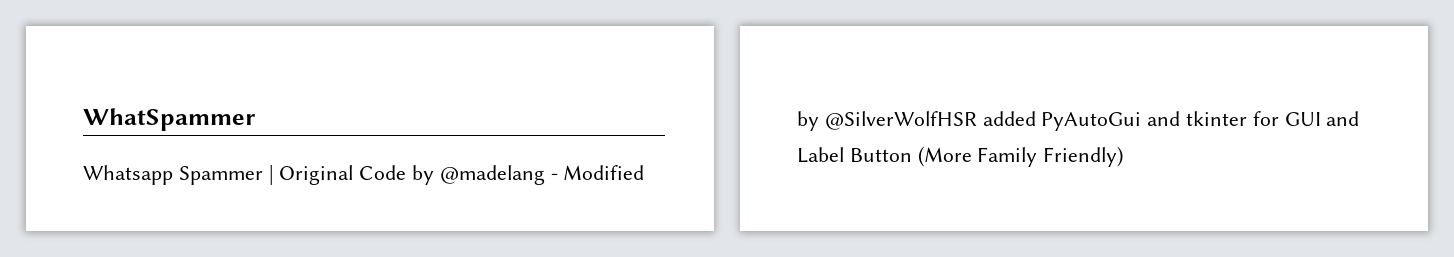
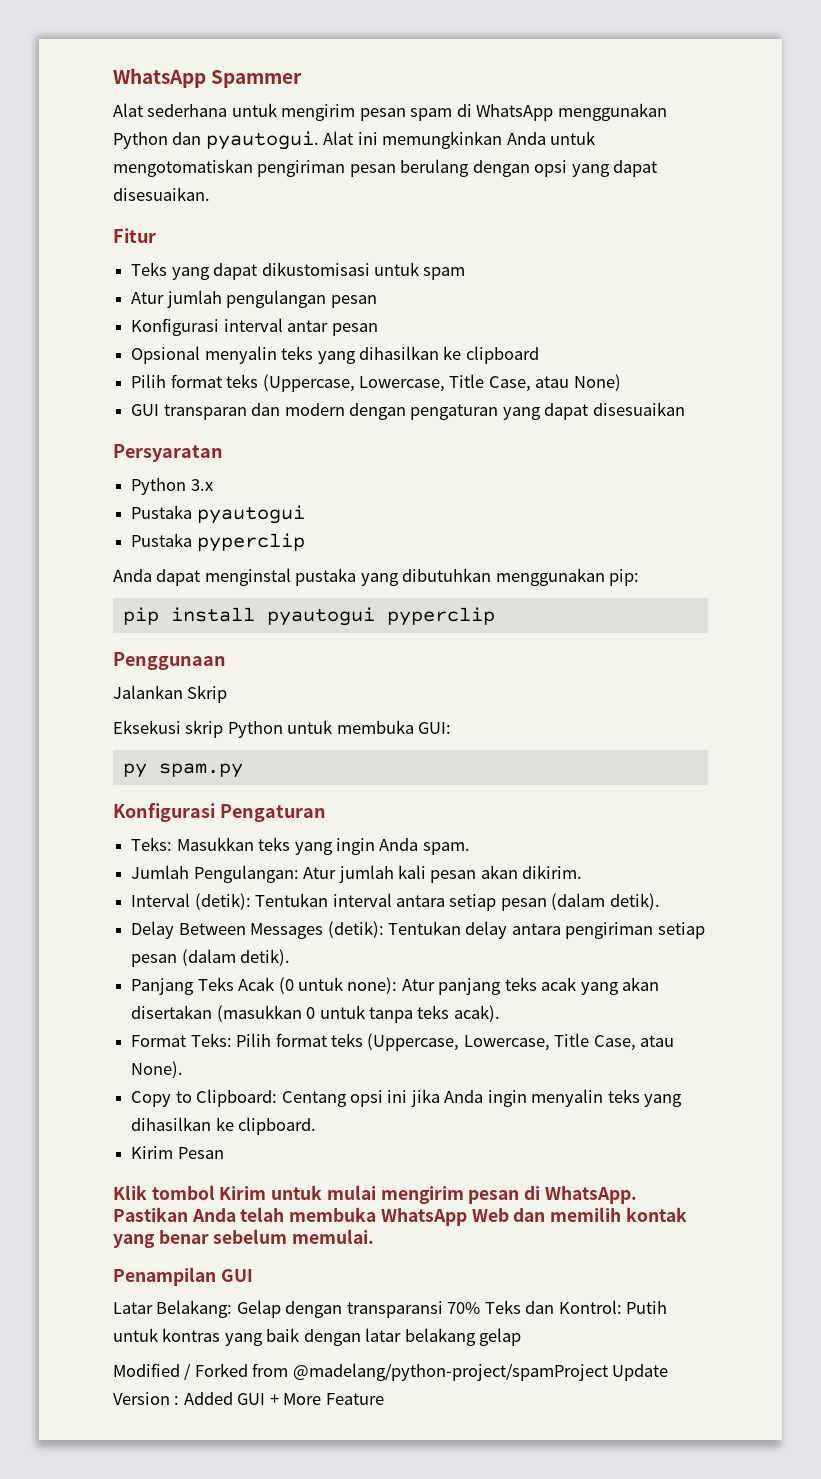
- WhatSpammer
- Whatsapp Spammer | Original Code by @madelang - Modified by @SilverWolfHSR added PyAutoGui and tkinter for GUI and Label Button (More Family Friendly)
+ WhatsApp Spammer
+ Alat sederhana untuk mengirim pesan spam di WhatsApp menggunakan Python dan pyautogui. Alat ini memungkinkan Anda untuk mengotomatiskan pengiriman pesan berulang dengan opsi yang dapat disesuaikan.
+ Fitur
+ Teks yang dapat dikustomisasi untuk spam
+ Atur jumlah pengulangan pesan
+ Konfigurasi interval antar pesan
+ Opsional menyalin teks yang dihasilkan ke clipboard
+ Pilih format teks (Uppercase, Lowercase, Title Case, atau None)
+ GUI transparan dan modern dengan pengaturan yang dapat disesuaikan
+ Persyaratan
+ Python 3.x
+ Pustaka pyautogui
+ Pustaka pyperclip
+ Anda dapat menginstal pustaka yang dibutuhkan menggunakan pip:
+ pip install pyautogui pyperclip
+ Penggunaan
+ Jalankan Skrip
+ Eksekusi skrip Python untuk membuka GUI:
+ py spam.py
+ Konfigurasi Pengaturan
+ Teks: Masukkan teks yang ingin Anda spam.
+ Jumlah Pengulangan: Atur jumlah kali pesan akan dikirim.
+ Interval (detik): Tentukan interval antara setiap pesan (dalam detik).
+ Delay Between Messages (detik): Tentukan delay antara pengiriman setiap pesan (dalam detik).
+ Panjang Teks Acak (0 untuk none): Atur panjang teks acak yang akan disertakan (masukkan 0 untuk tanpa teks acak).
+ Format Teks: Pilih format teks (Uppercase, Lowercase, Title Case, atau None).
+ Copy to Clipboard: Centang opsi ini jika Anda ingin menyalin teks yang dihasilkan ke clipboard.
+ Kirim Pesan
+ Klik tombol Kirim untuk mulai mengirim pesan di WhatsApp. Pastikan Anda telah membuka WhatsApp Web dan memilih kontak yang benar sebelum memulai.
+ Penampilan GUI
+ Latar Belakang: Gelap dengan transparansi 70% Teks dan Kontrol: Putih untuk kontras yang baik dengan latar belakang gelap
+ Modified / Forked from @madelang/python-project/spamProject Update Version : Added GUI + More Feature

